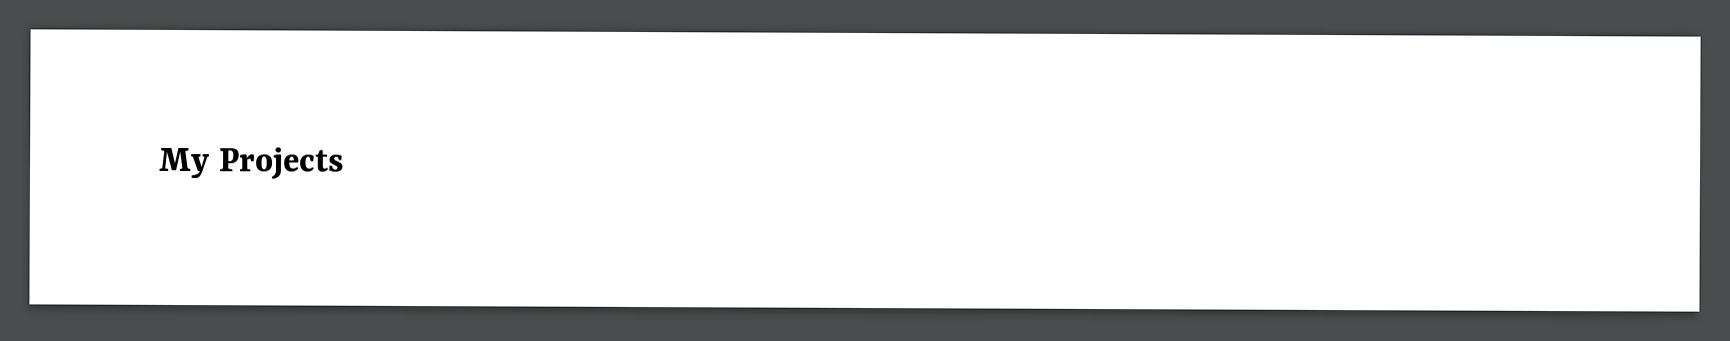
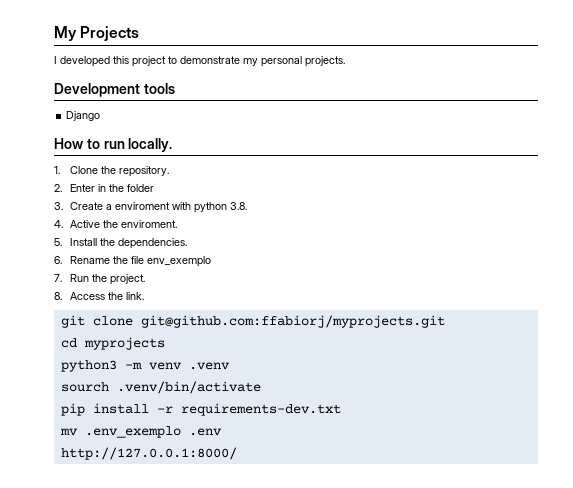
+ I developed this project to demonstrate my personal projects.
+ Development tools
+ Django
+ How to run locally.
+ 1. Clone the repository.
+ 2. Enter in the folder
+ 3. Create a enviroment with python 3.8.
+ 4. Active the enviroment.
+ 5. Install the dependencies.
+ 6. Rename the file env_exemplo
+ 7. Run the project.
+ 8. Access the link.
+ git clone git@github.com:ffabiorj/myprojects.git
+ cd myprojects
+ python3 -m venv .venv
+ sourch .venv/bin/activate
+ pip install -r requirements-dev.txt
+ mv .env_exemplo .env
+ http://127.0.0.1:8000/

